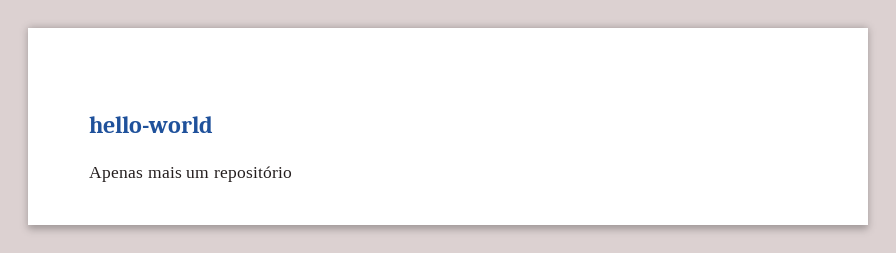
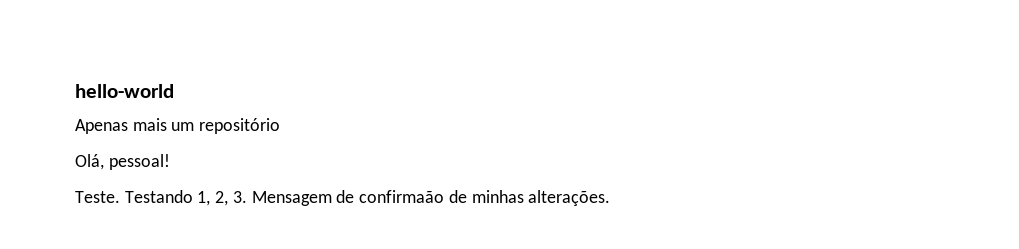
+ Olá, pessoal!
+ Teste. Testando 1, 2, 3. Mensagem de confirmaão de minhas alterações.

